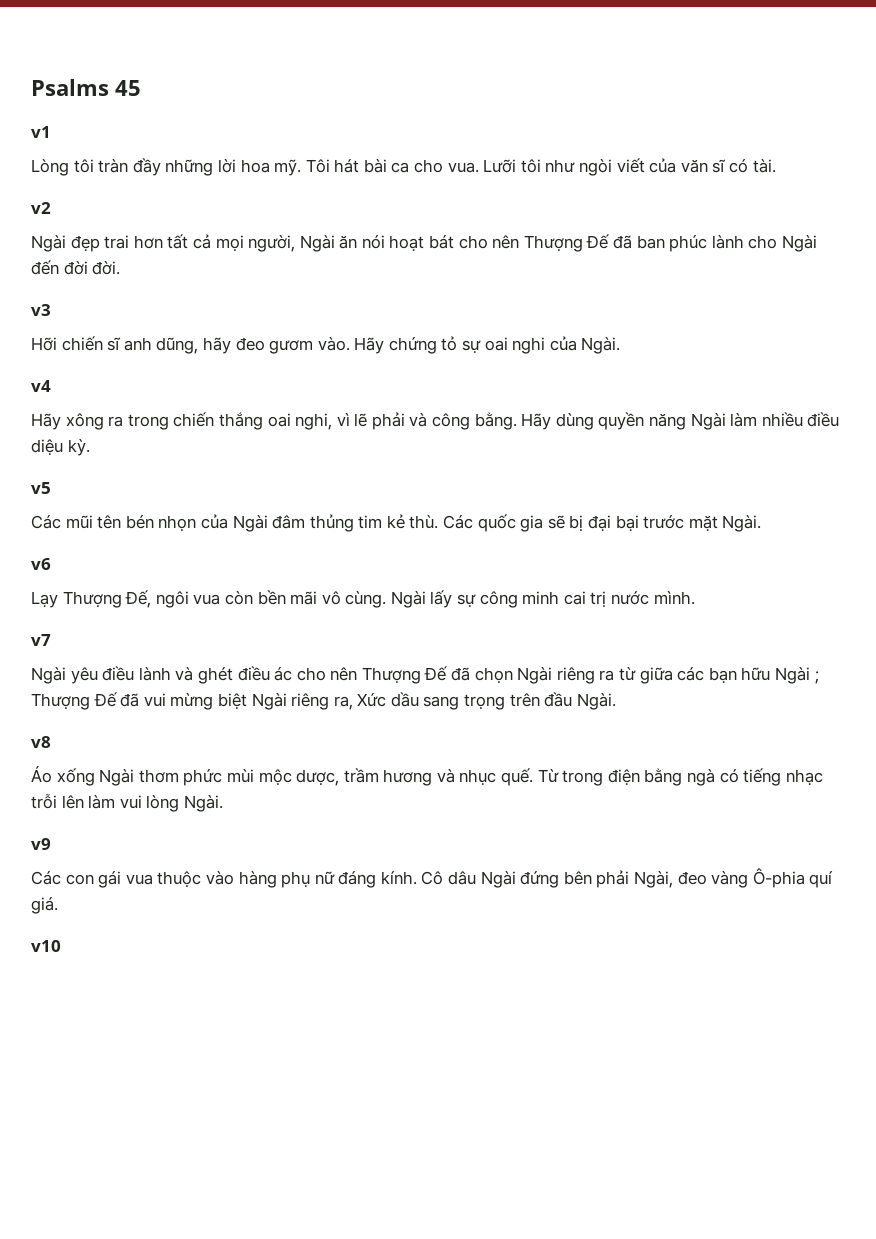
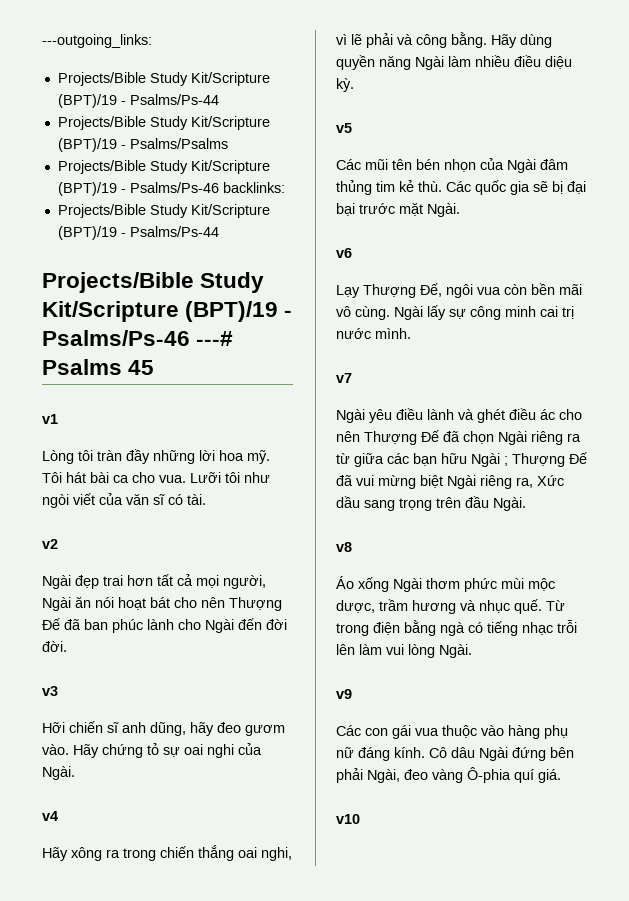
- Psalms 45
+ ---outgoing_links:
+ Projects/Bible Study Kit/Scripture (BPT)/19 - Psalms/Ps-44
+ Projects/Bible Study Kit/Scripture (BPT)/19 - Psalms/Psalms
+ Projects/Bible Study Kit/Scripture (BPT)/19 - Psalms/Ps-46 backlinks:
+ Projects/Bible Study Kit/Scripture (BPT)/19 - Psalms/Ps-44
+ Projects/Bible Study Kit/Scripture (BPT)/19 - Psalms/Ps-46 ---# Psalms 45

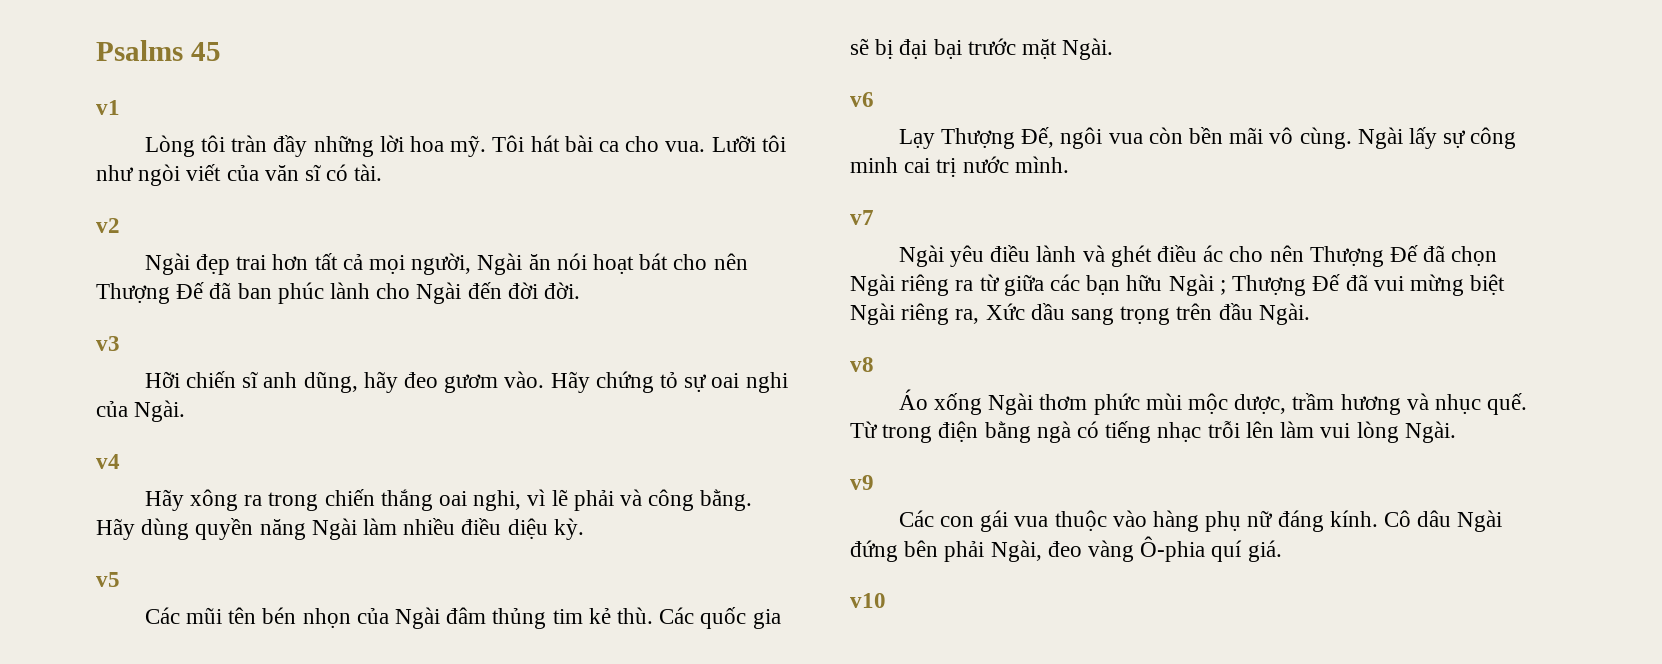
- ---outgoing_links:
- Projects/Bible Study Kit/Scripture (BPT)/19 - Psalms/Ps-44
- Projects/Bible Study Kit/Scripture (BPT)/19 - Psalms/Psalms
- Projects/Bible Study Kit/Scripture (BPT)/19 - Psalms/Ps-46 backlinks:
- Projects/Bible Study Kit/Scripture (BPT)/19 - Psalms/Ps-44
- Projects/Bible Study Kit/Scripture (BPT)/19 - Psalms/Ps-46 ---# Psalms 45
+ Psalms 45

